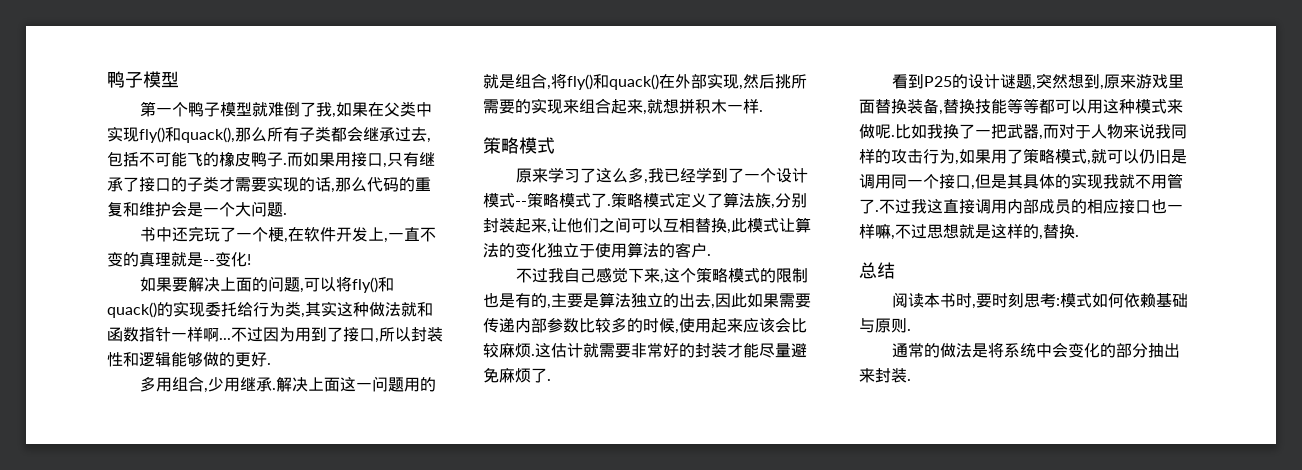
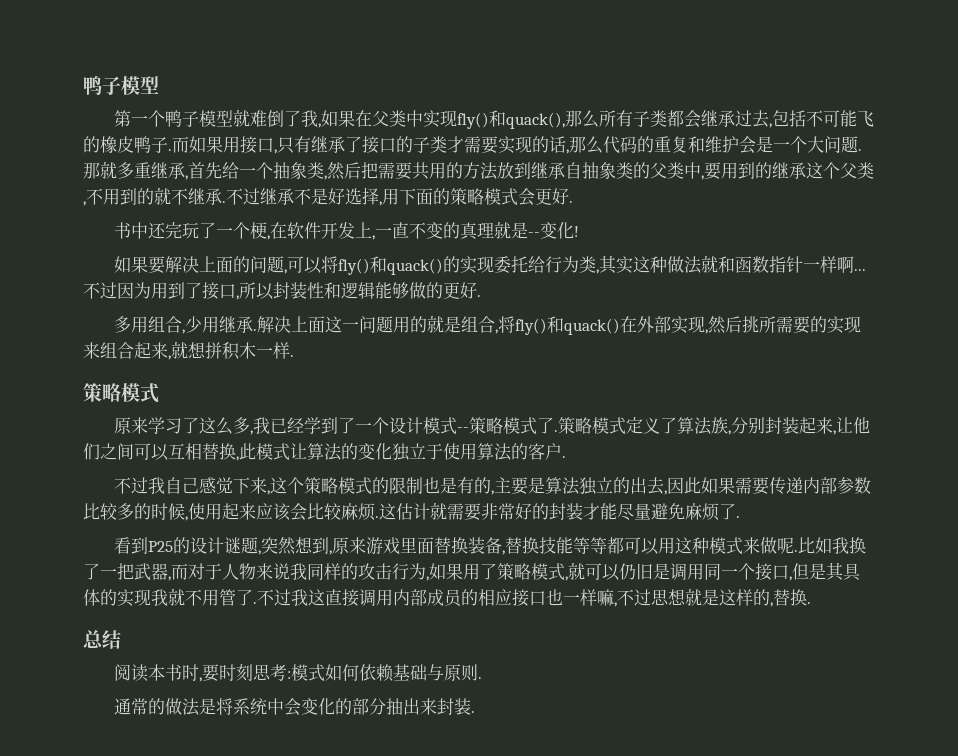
+ 那就多重继承,首先给一个抽象类,然后把需要共用的方法放到继承自抽象类的父类中,要用到的继承这个父类,不用到的就不继承.不过继承不是好选择,用下面的策略模式会更好.

